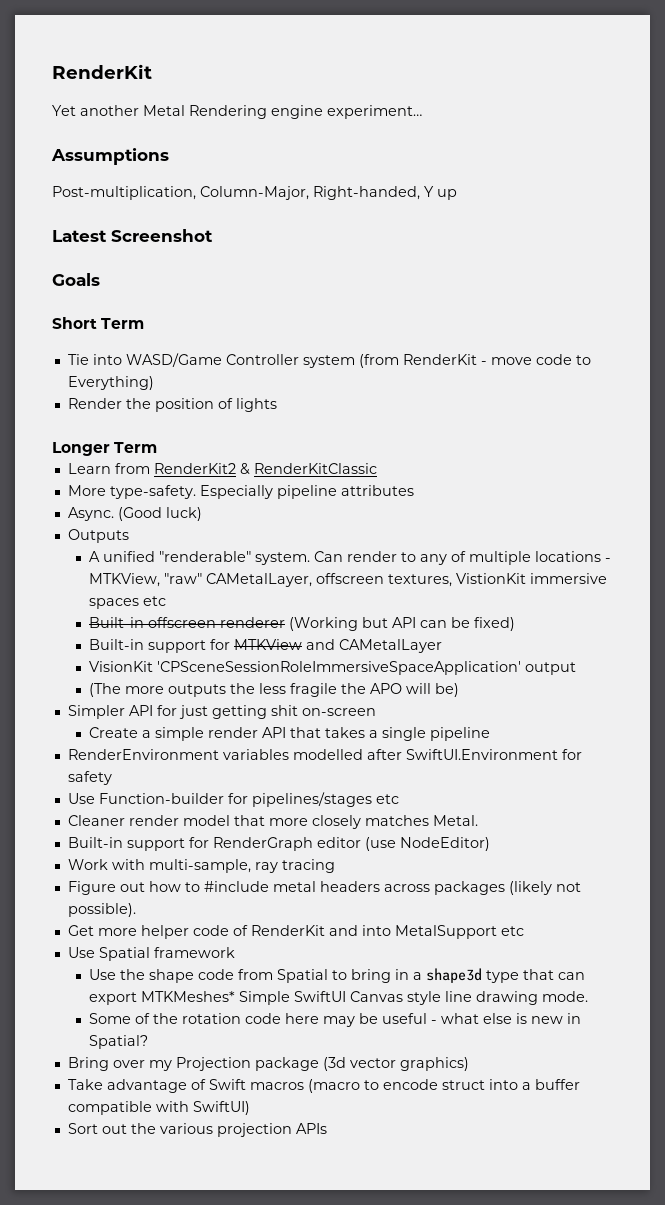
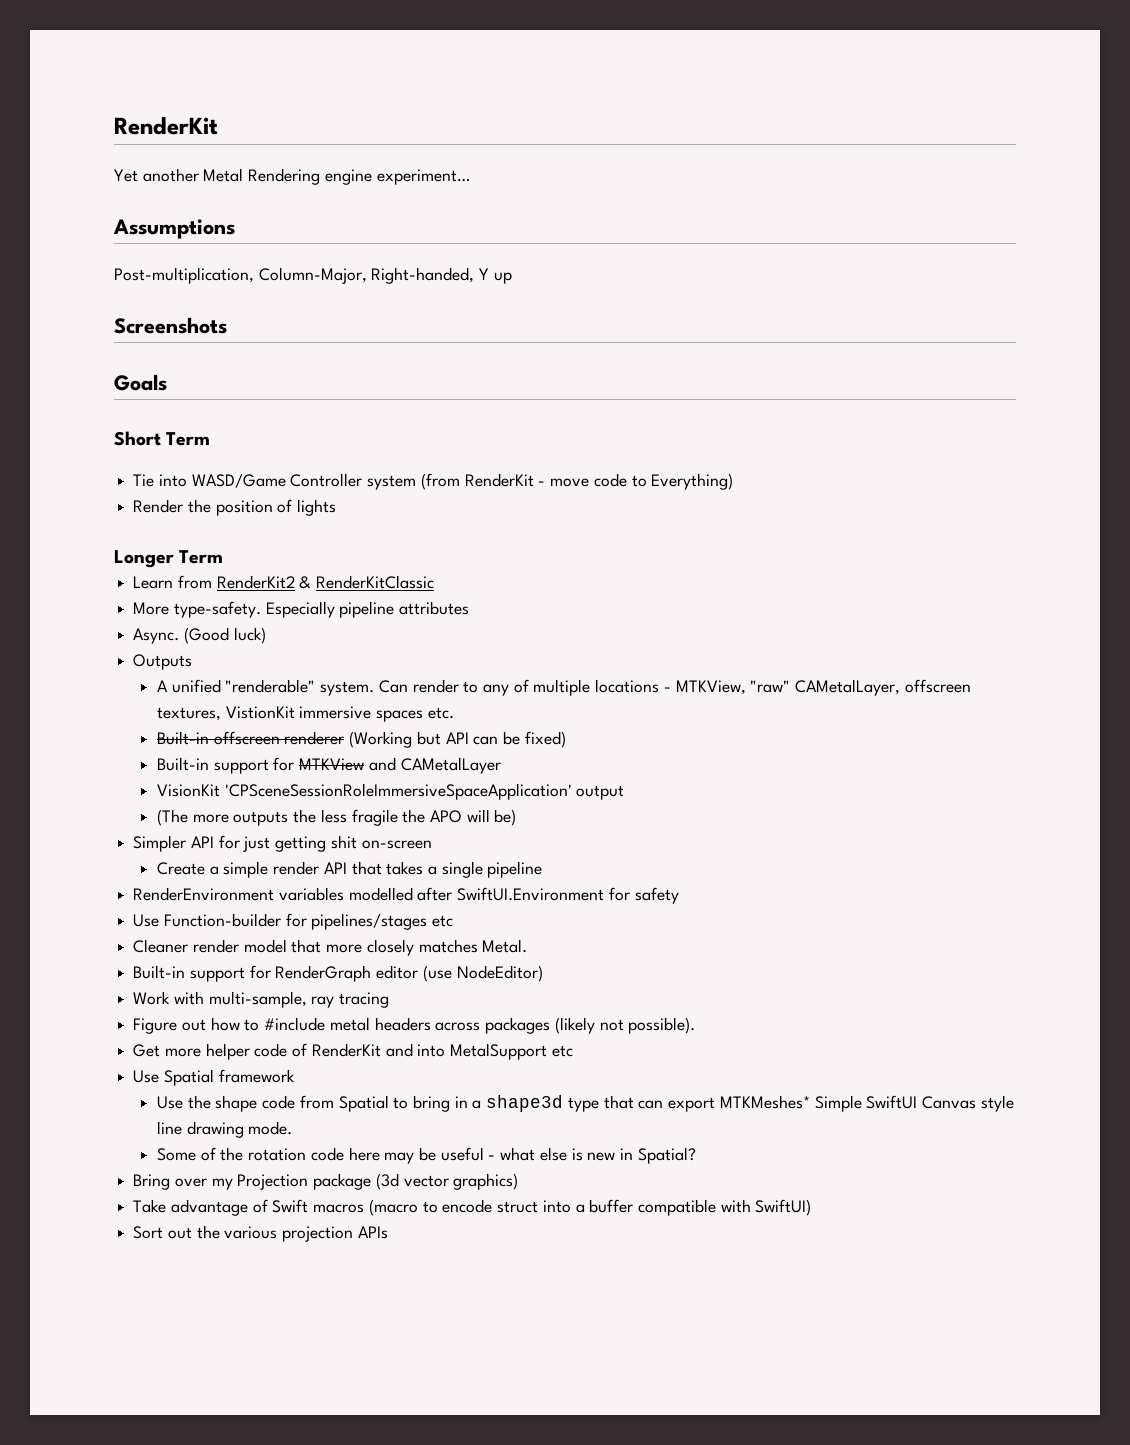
- Latest Screenshot
+ Screenshots
- Can render to any of multiple locations - MTKView, "raw" CAMetalLayer, offscreen textures, VistionKit immersive spaces etc
+ Can render to any of multiple locations - MTKView, "raw" CAMetalLayer, offscreen textures, VistionKit immersive spaces etc.

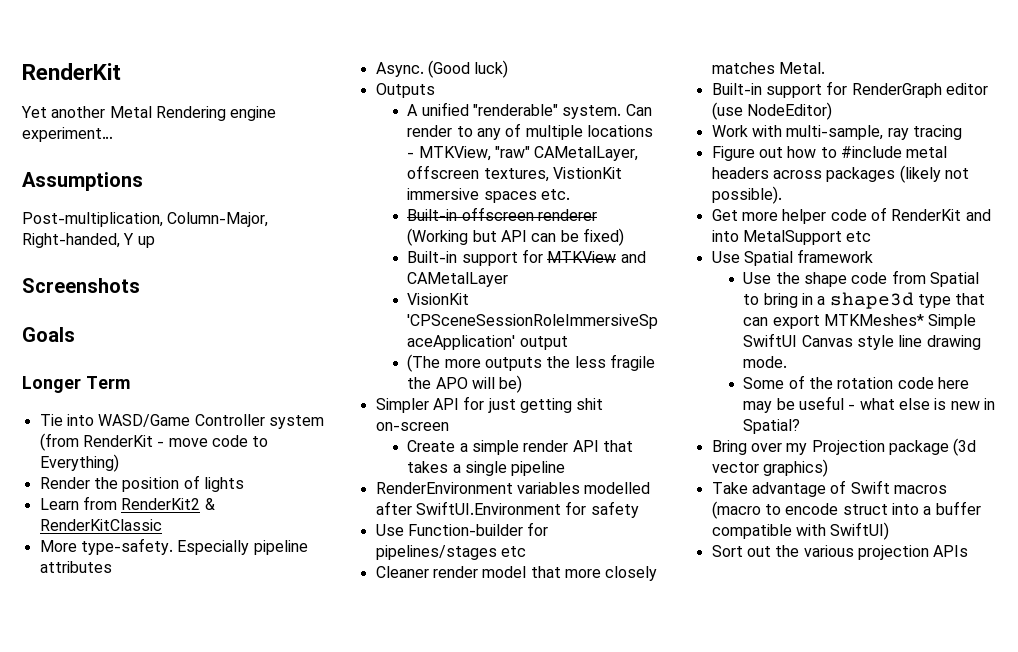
- Short Term
+ Longer Term
- Longer Term

